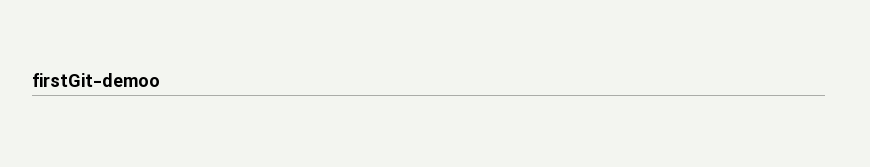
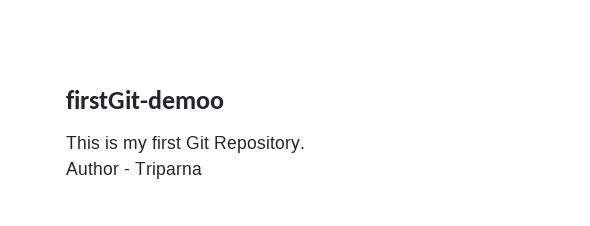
+ This is my first Git Repository.
+ Author - Triparna

